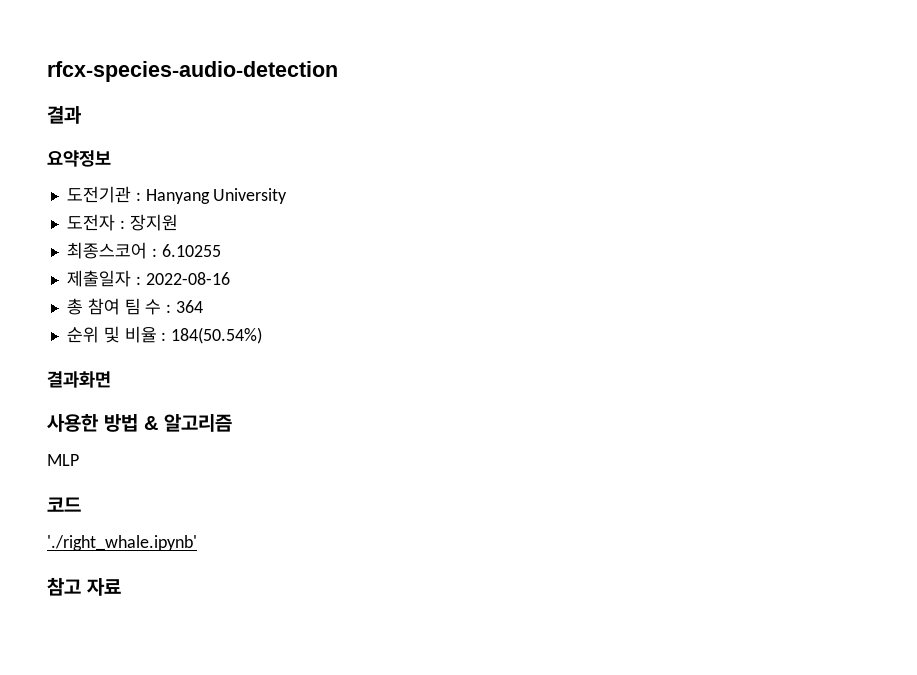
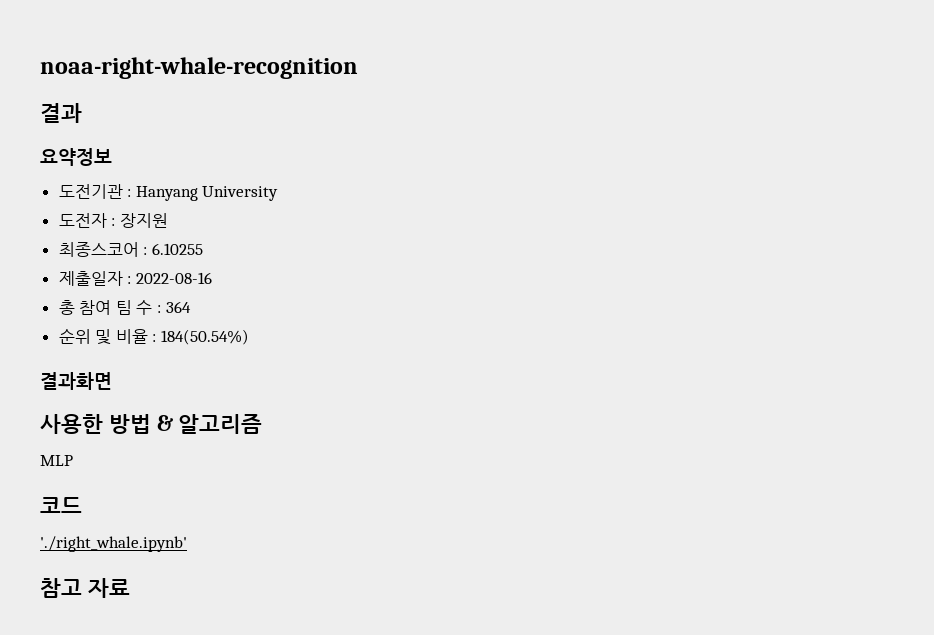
- rfcx-species-audio-detection
+ noaa-right-whale-recognition

